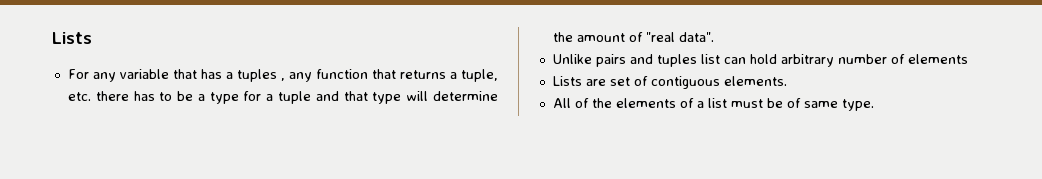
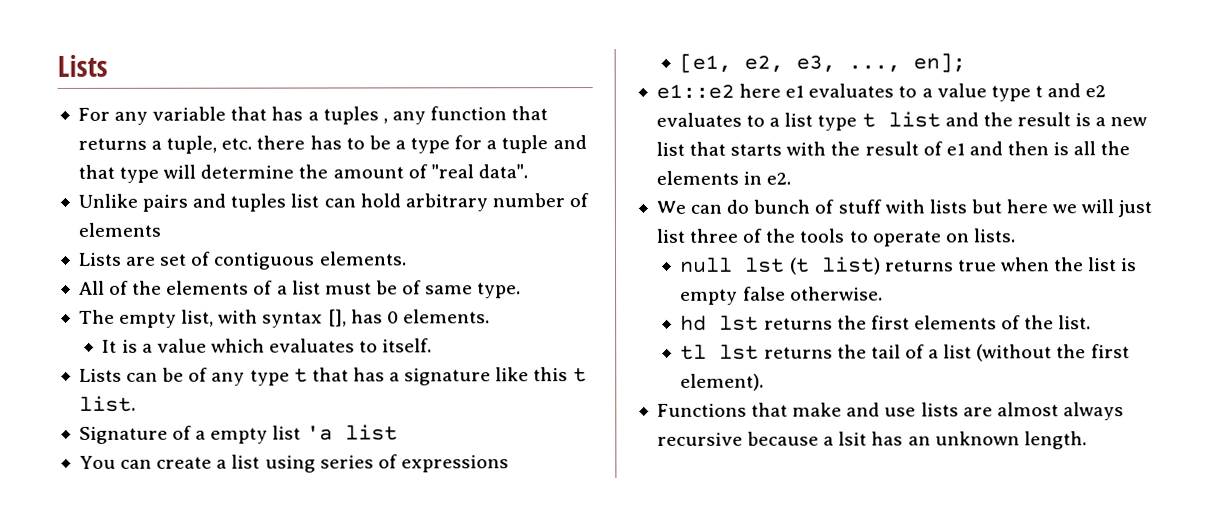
+ The empty list, with syntax [], has 0 elements.
+ It is a value which evaluates to itself.
+ Lists can be of any type t that has a signature like this t list.
+ Signature of a empty list 'a list
+ You can create a list using series of expressions
+ [e1, e2, e3, ..., en];
+ e1::e2 here e1 evaluates to a value type t and e2 evaluates to a list type t list and the result is a new list that starts with the result of e1 and then is all the elements in e2.
+ We can do bunch of stuff with lists but here we will just list three of the tools to operate on lists.
+ null lst (t list) returns true when the list is empty false otherwise.
+ hd lst returns the first elements of the list.
+ tl lst returns the tail of a list (without the first element).
+ Functions that make and use lists are almost always recursive because a lsit has an unknown length.

